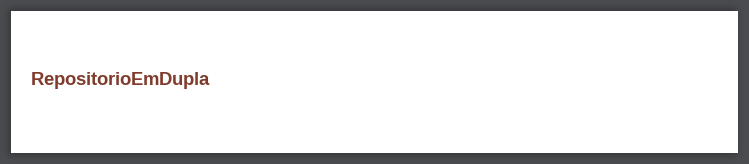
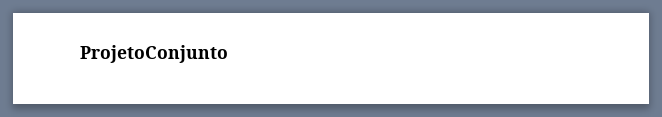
- RepositorioEmDupla
+ ProjetoConjunto

